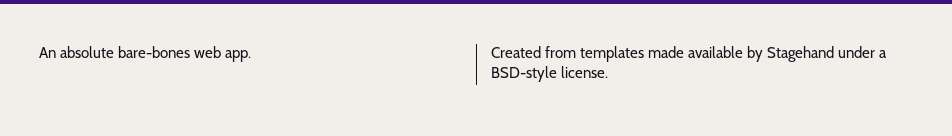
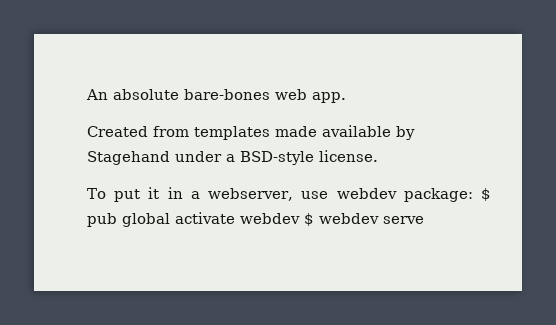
+ To put it in a webserver, use webdev package: $ pub global activate webdev $ webdev serve

